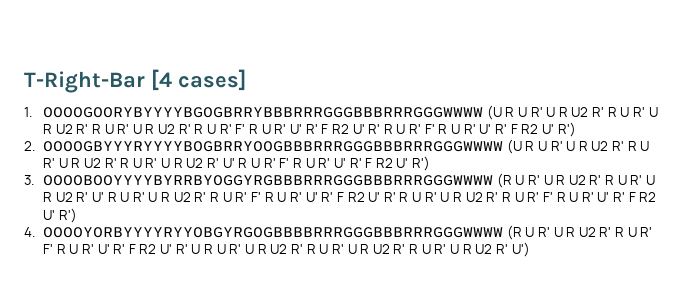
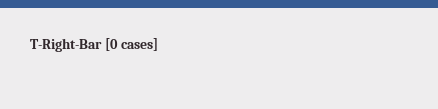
- T-Right-Bar [4 cases]
+ T-Right-Bar [0 cases]
- 1. OOOOGOORYBYYYYBGOGBRRYBBBRRRGGGBBBRRRGGGWWWW (U R U R' U R U2 R' R U R' U R U2 R' R U R' U R U2 R' R U R' F' R U R' U' R' F R2 U' R' R U R' F' R U R' U' R' F R2 U' R')
- 2. OOOOGBYYYRYYYYBOGBRRYOOGBBBRRRGGGBBBRRRGGGWWWW (U R U R' U R U2 R' R U R' U R U2 R' R U R' U R U2 R' U' R U R' F' R U R' U' R' F R2 U' R')
- 3. OOOOBOOYYYYBYRRBYOGGYRGBBBRRRGGGBBBRRRGGGWWWW (R U R' U R U2 R' R U R' U R U2 R' U' R U R' U R U2 R' R U R' F' R U R' U' R' F R2 U' R' R U R' U R U2 R' R U R' F' R U R' U' R' F R2 U' R')
- 4. OOOOYORBYYYYRYYOBGYRGOGBBBBRRRGGGBBBRRRGGGWWWW (R U R' U R U2 R' R U R' F' R U R' U' R' F R2 U' R' U R U R' U R U2 R' R U R' U R U2 R' R U R' U R U2 R' U')

